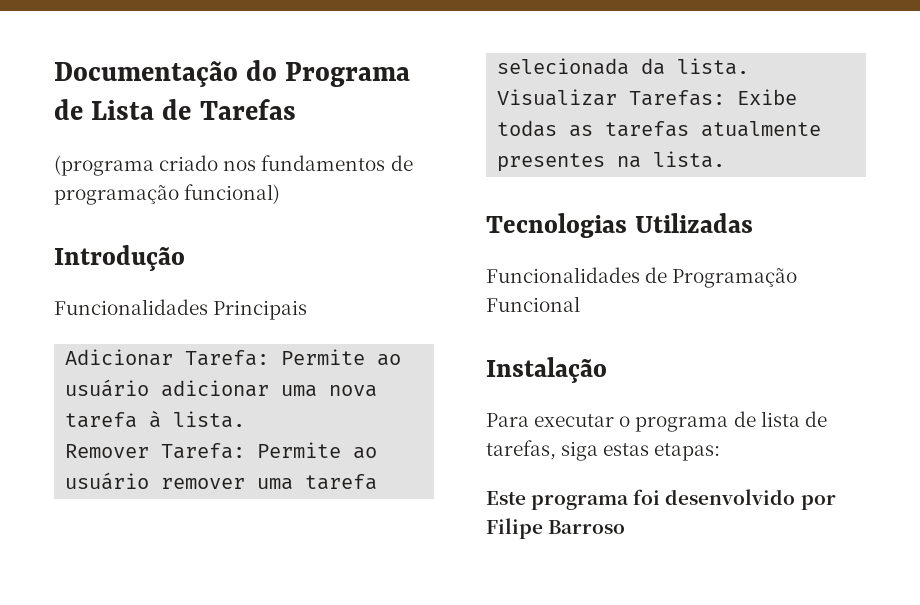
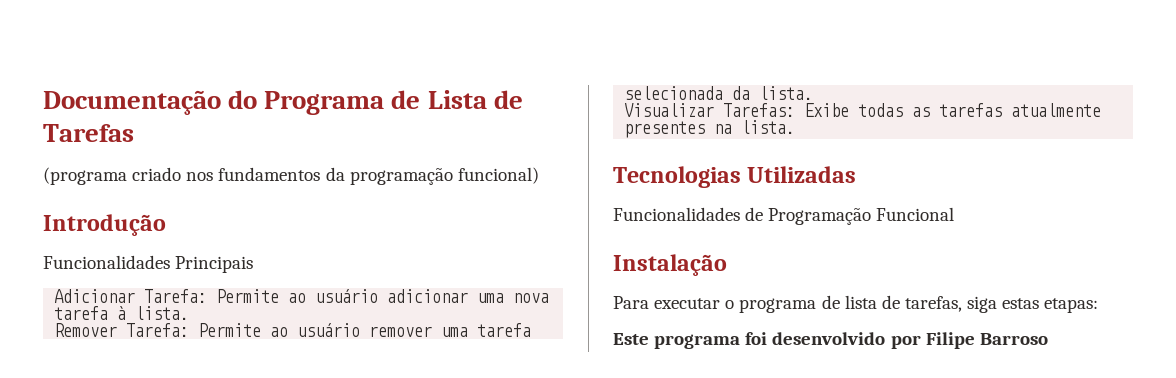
- (programa criado nos fundamentos de programação funcional)
+ (programa criado nos fundamentos da programação funcional)

